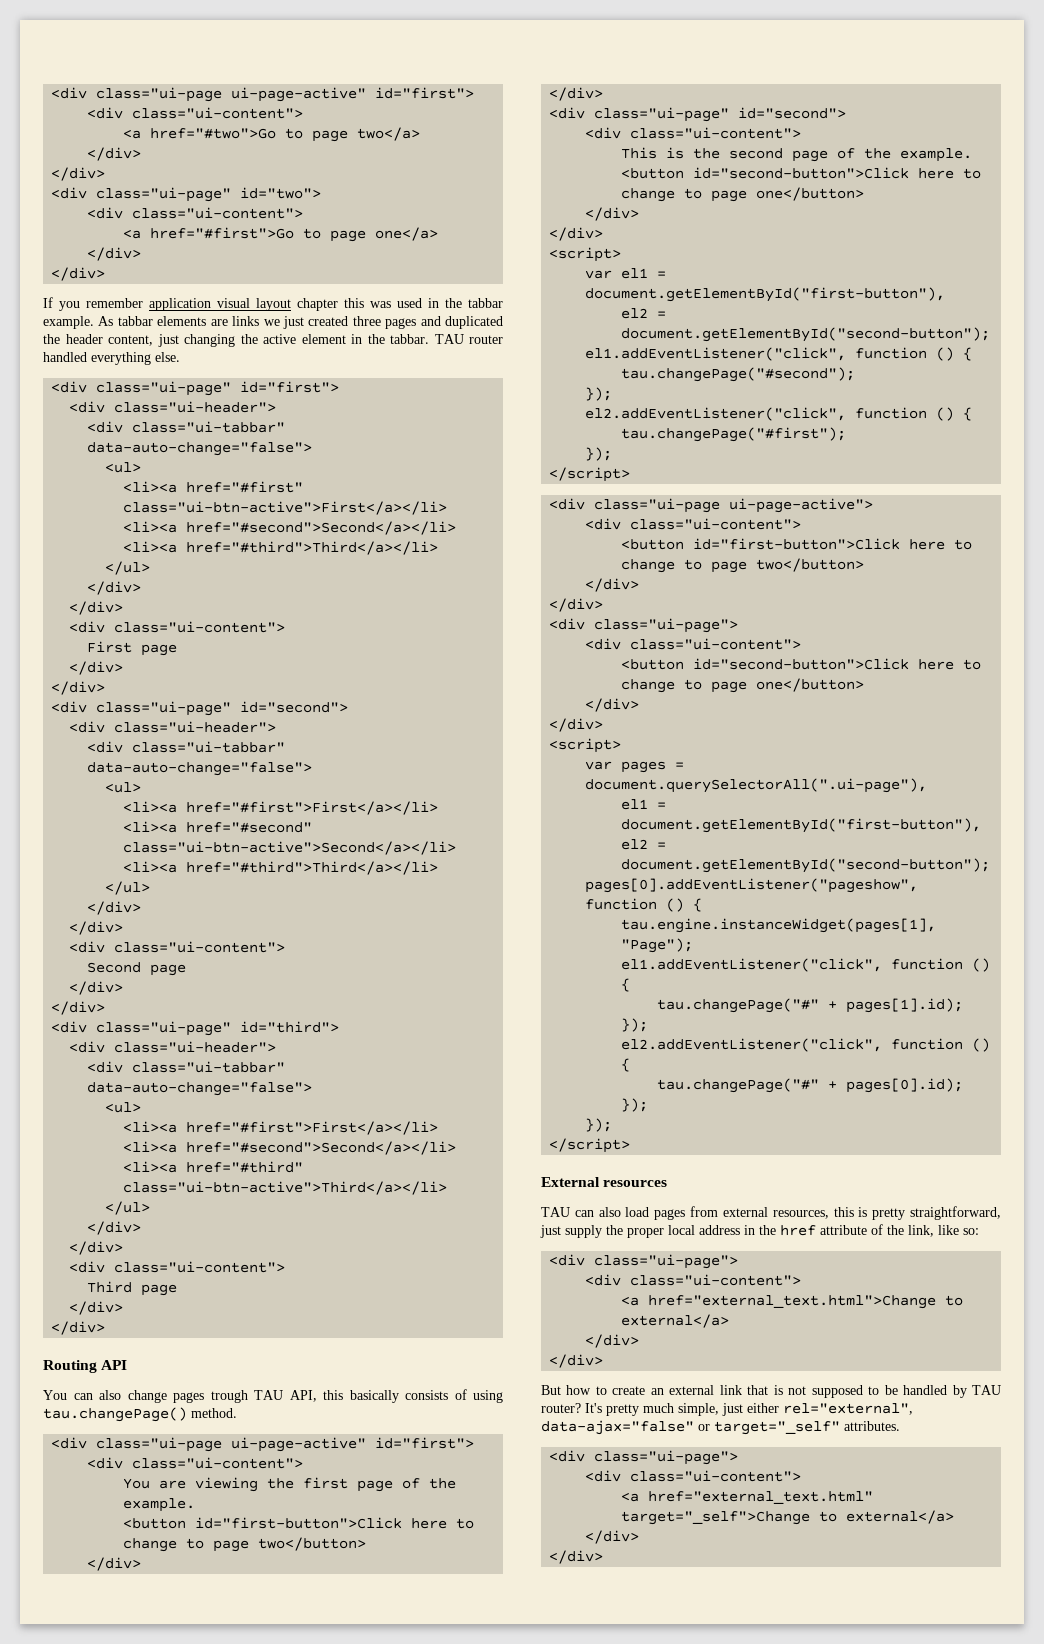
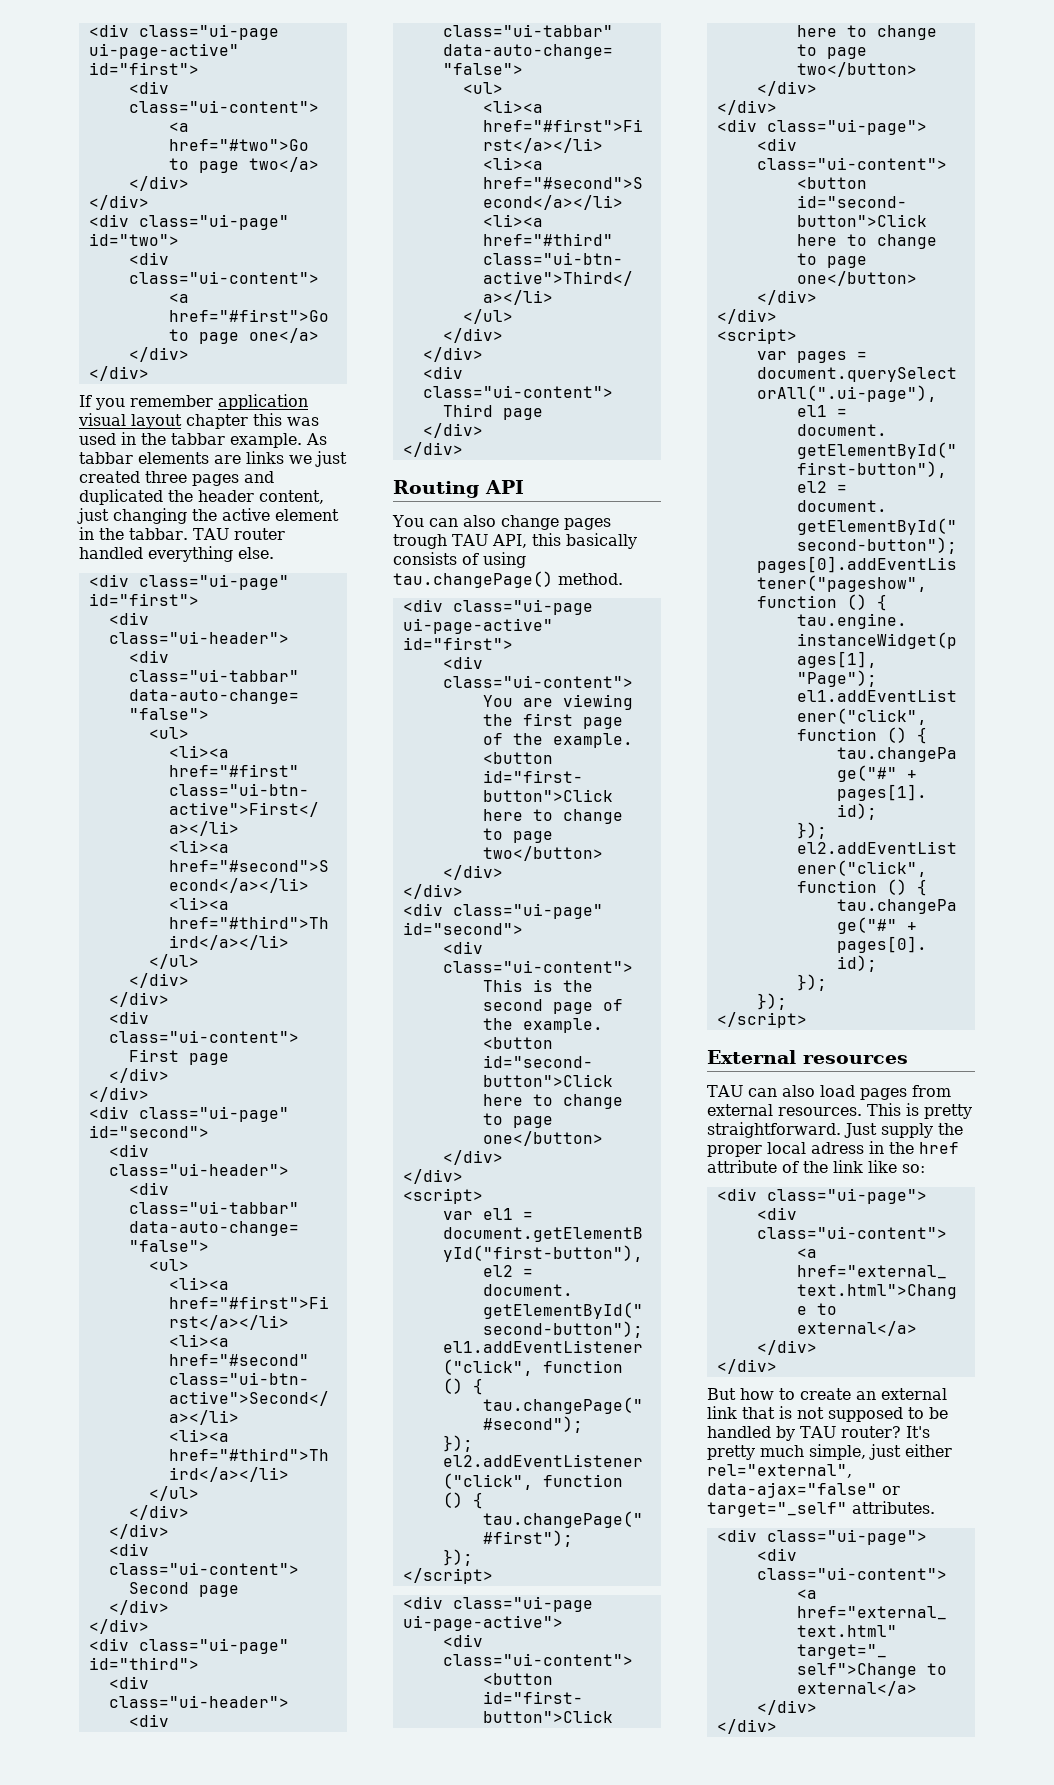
- TAU can also load pages from external resources, this is pretty straightforward, just supply the proper local address in the href attribute of the link, like so:
+ TAU can also load pages from external resources. This is pretty straightforward. Just supply the proper local adress in the href attribute of the link like so:

